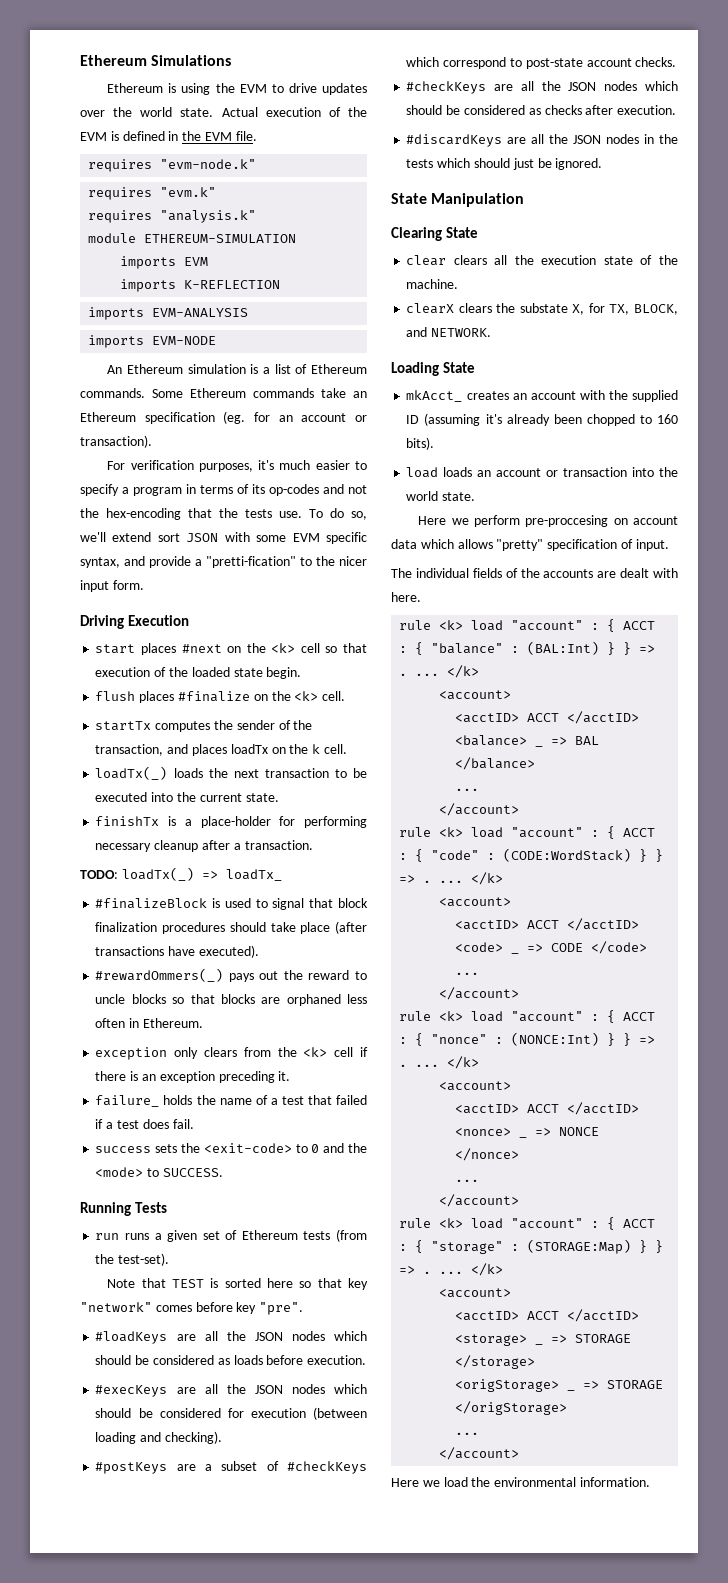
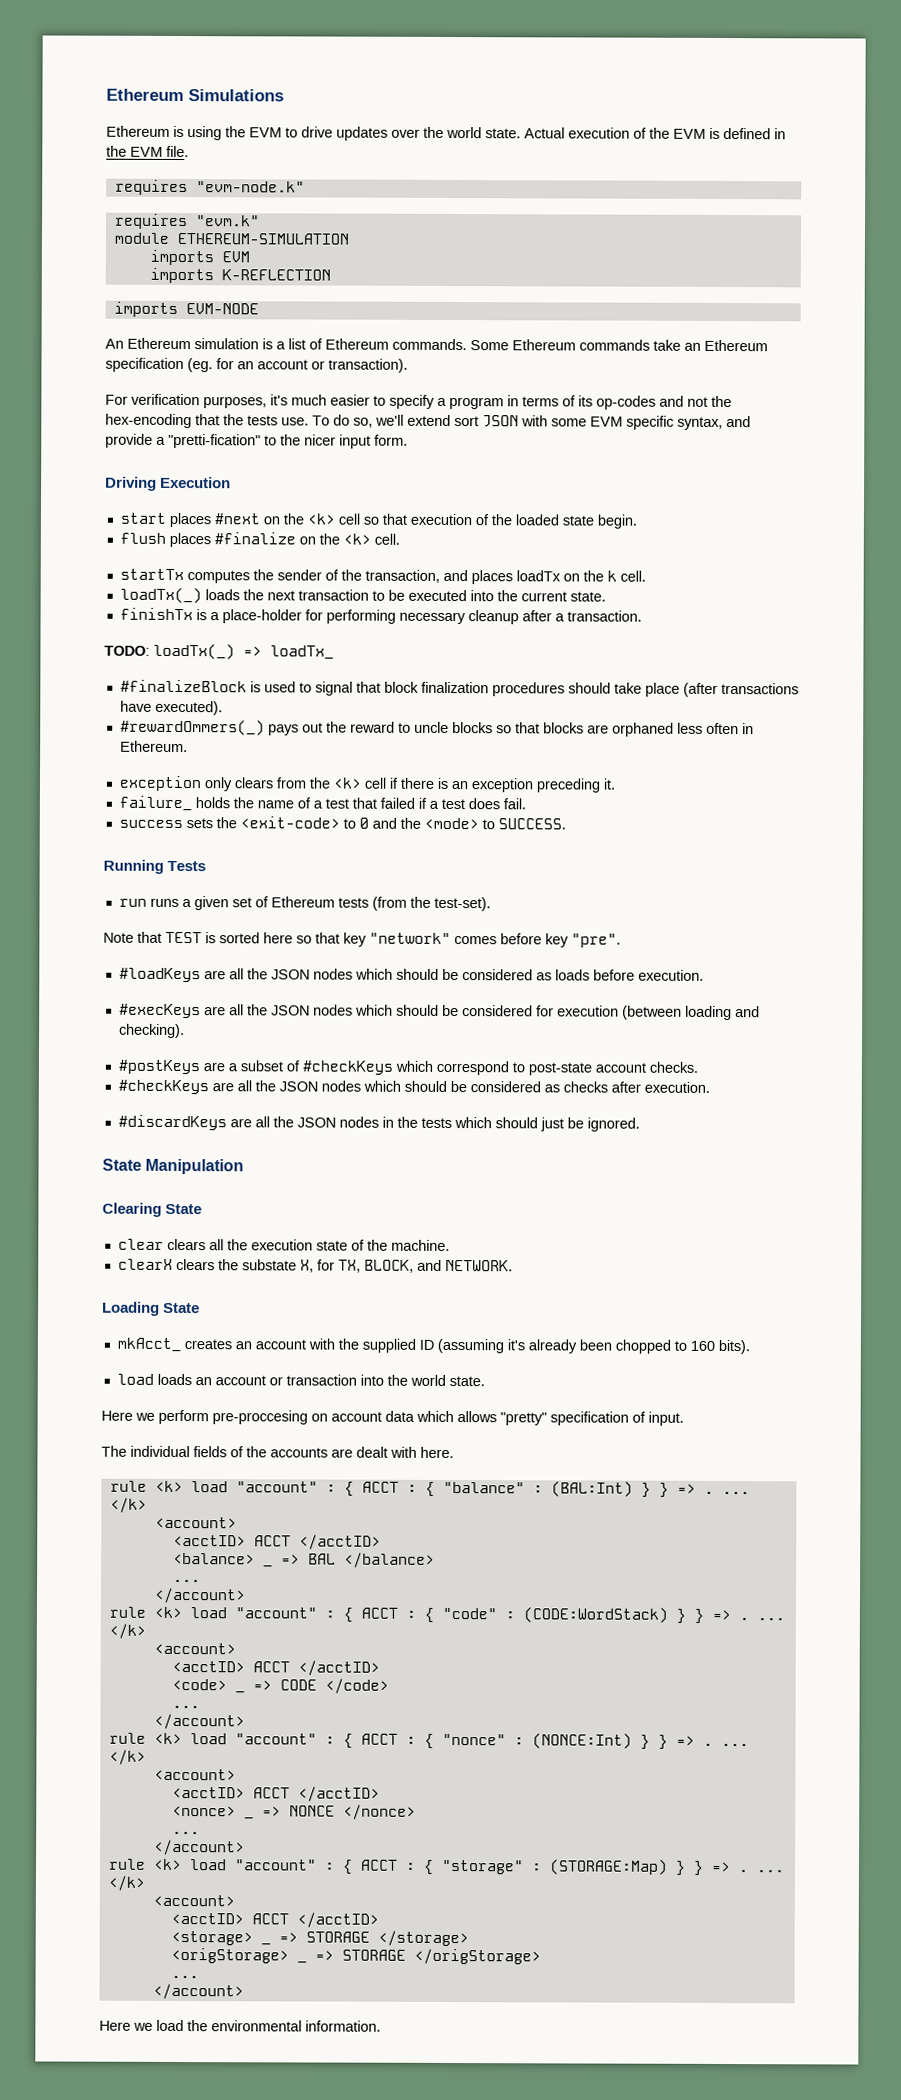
- requires "analysis.k"
- imports EVM-ANALYSIS

